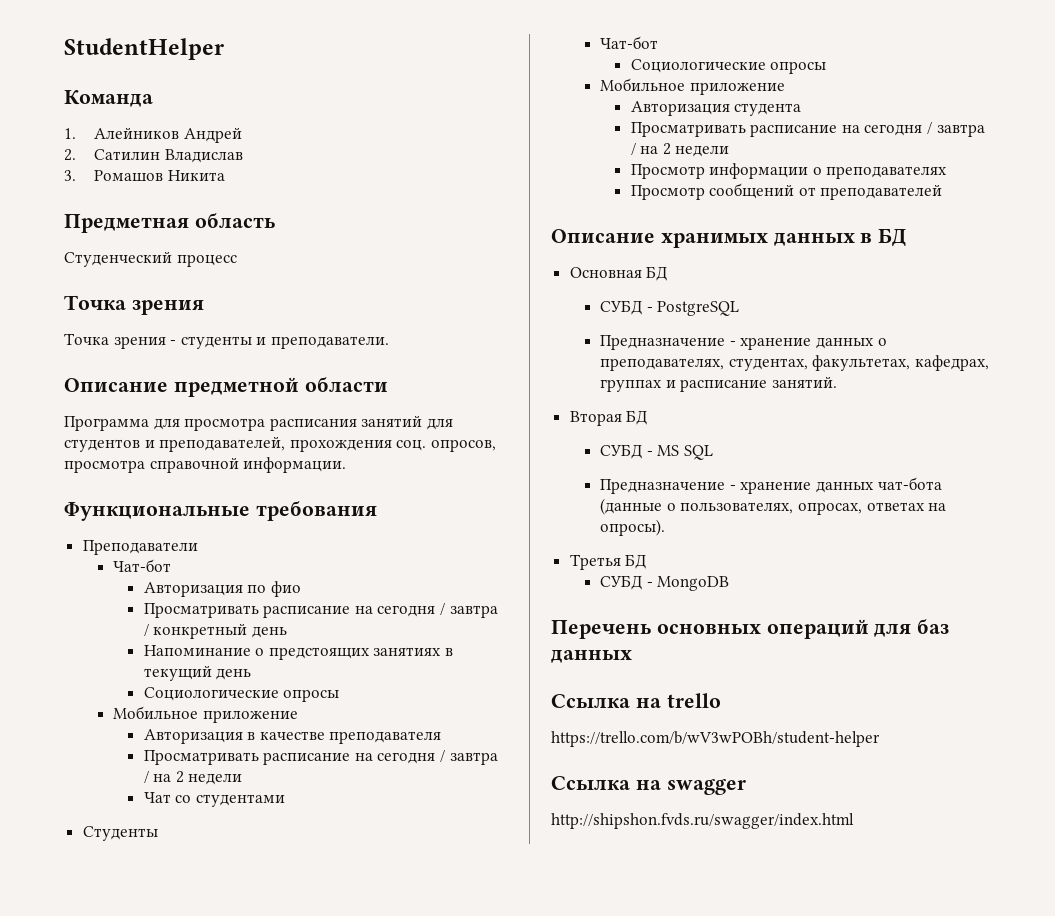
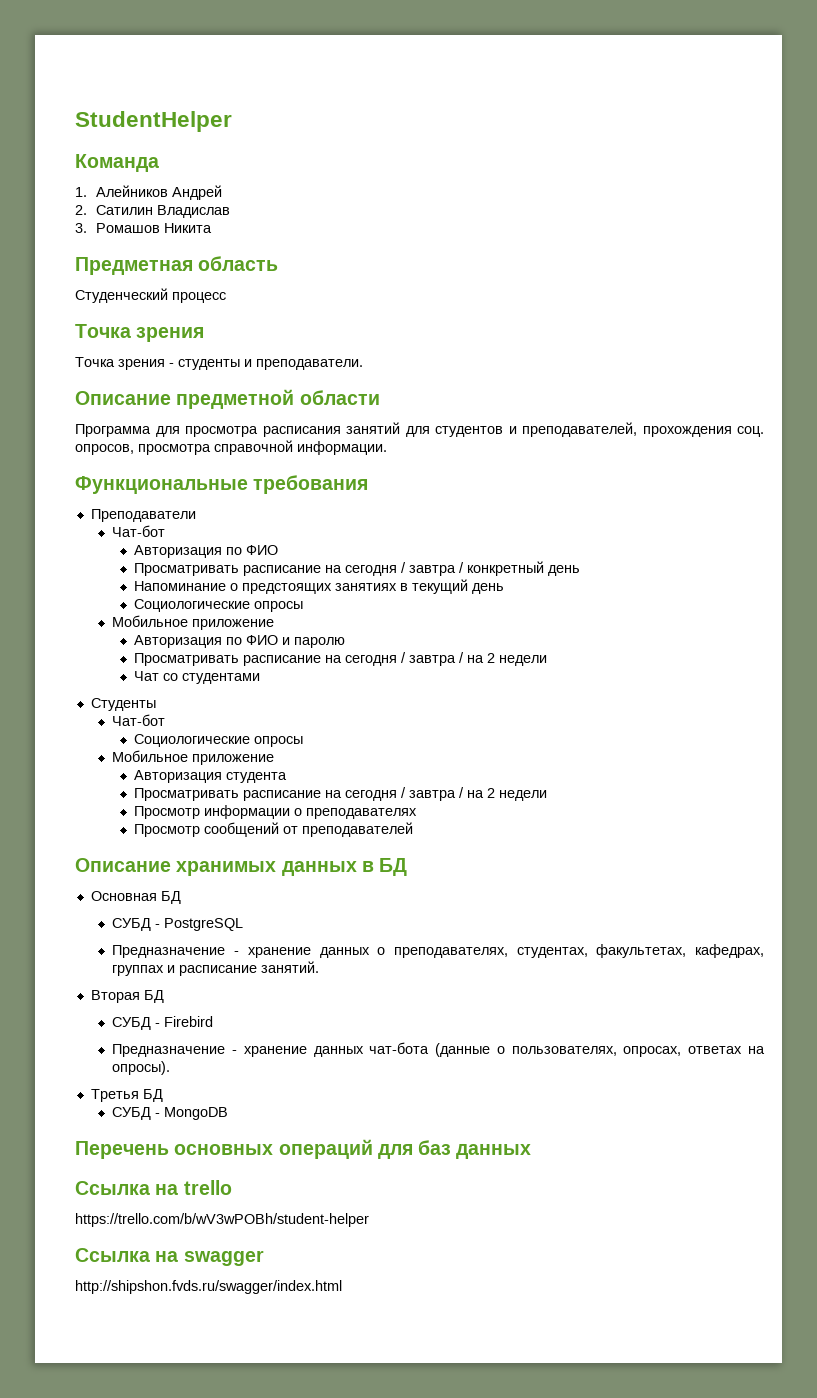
  Преподаватели
  Чат-бот
- Авторизация по фио
+ Авторизация по ФИО
- Авторизация в качестве преподавателя
+ Авторизация по ФИО и паролю
- СУБД - MS SQL
+ СУБД - Firebird

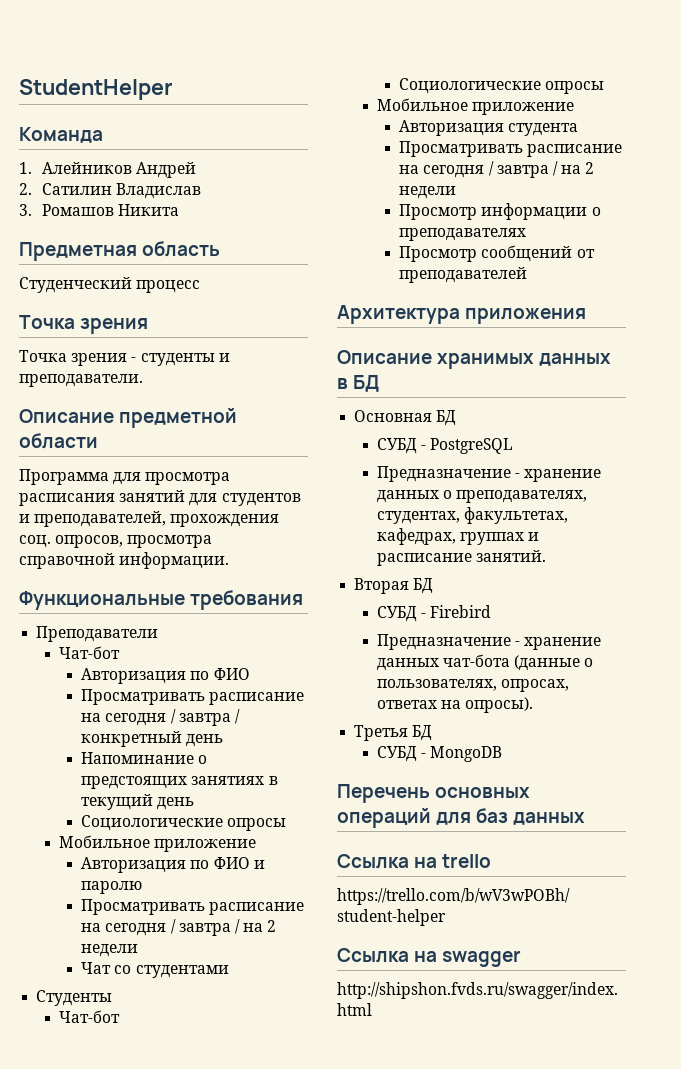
+ Архитектура приложения

